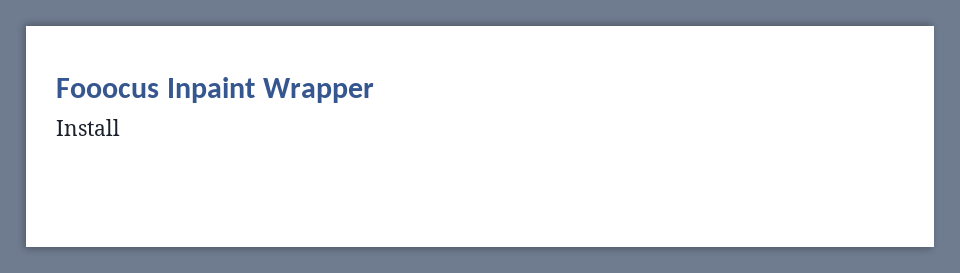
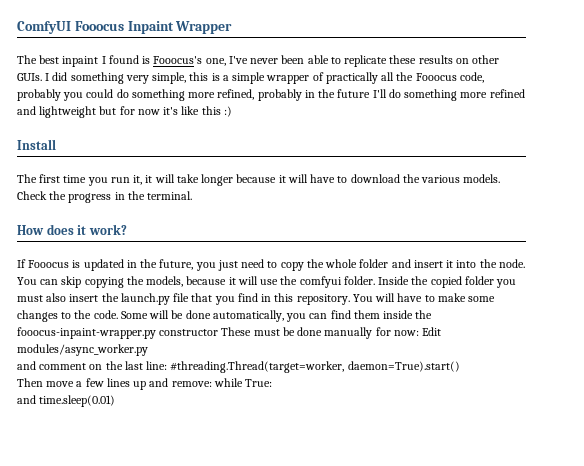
- Fooocus Inpaint Wrapper
+ ComfyUI Fooocus Inpaint Wrapper
+ The best inpaint I found is Fooocus's one, I've never been able to replicate these results on other GUIs. I did something very simple, this is a simple wrapper of practically all the Fooocus code, probably you could do something more refined, probably in the future I'll do something more refined and lightweight but for now it's like this :)
  Install
+ The first time you run it, it will take longer because it will have to download the various models. Check the progress in the terminal.
+ How does it work?
+ If Fooocus is updated in the future, you just need to copy the whole folder and insert it into the node. You can skip copying the models, because it will use the comfyui folder. Inside the copied folder you must also insert the launch.py file that you find in this repository. You will have to make some changes to the code. Some will be done automatically, you can find them inside the fooocus-inpaint-wrapper.py constructor These must be done manually for now: Edit modules/async_worker.py
+ and comment on the last line: #threading.Thread(target=worker, daemon=True).start()
+ Then move a few lines up and remove: while True:
+ and time.sleep(0.01)

